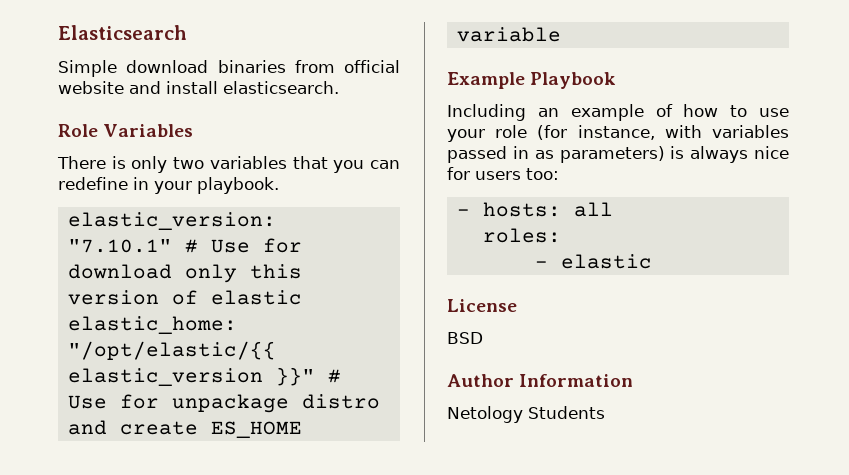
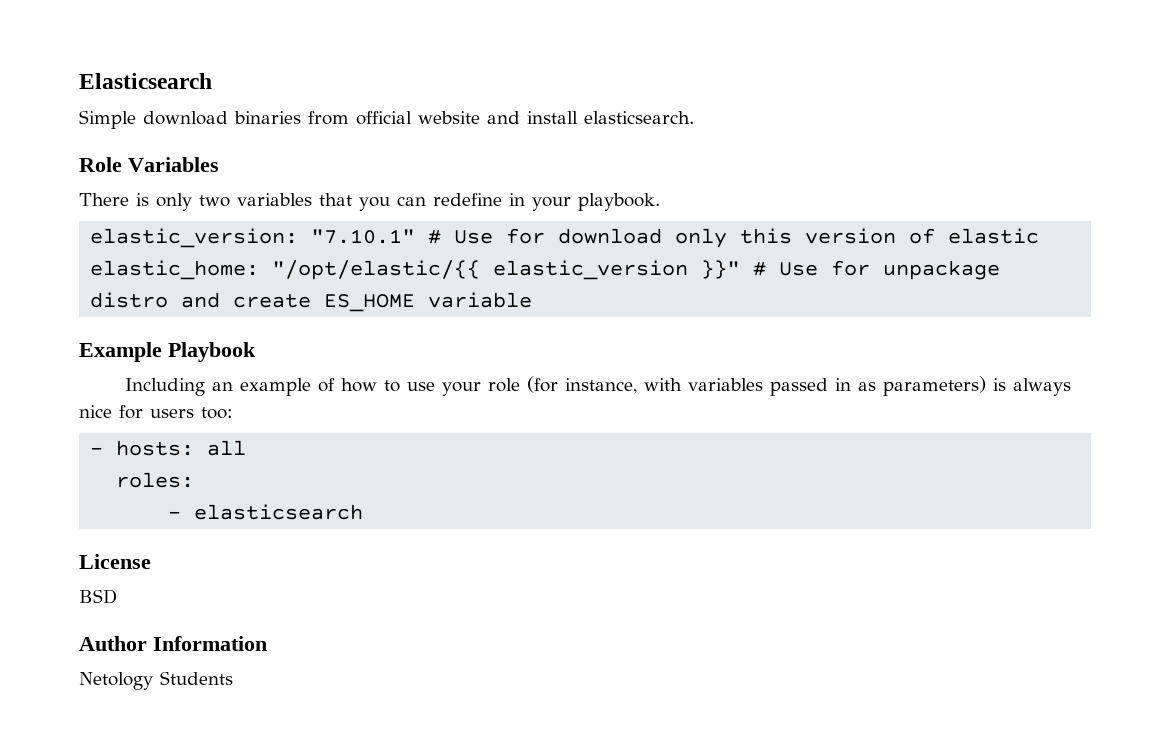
- - elastic
+ - elasticsearch

